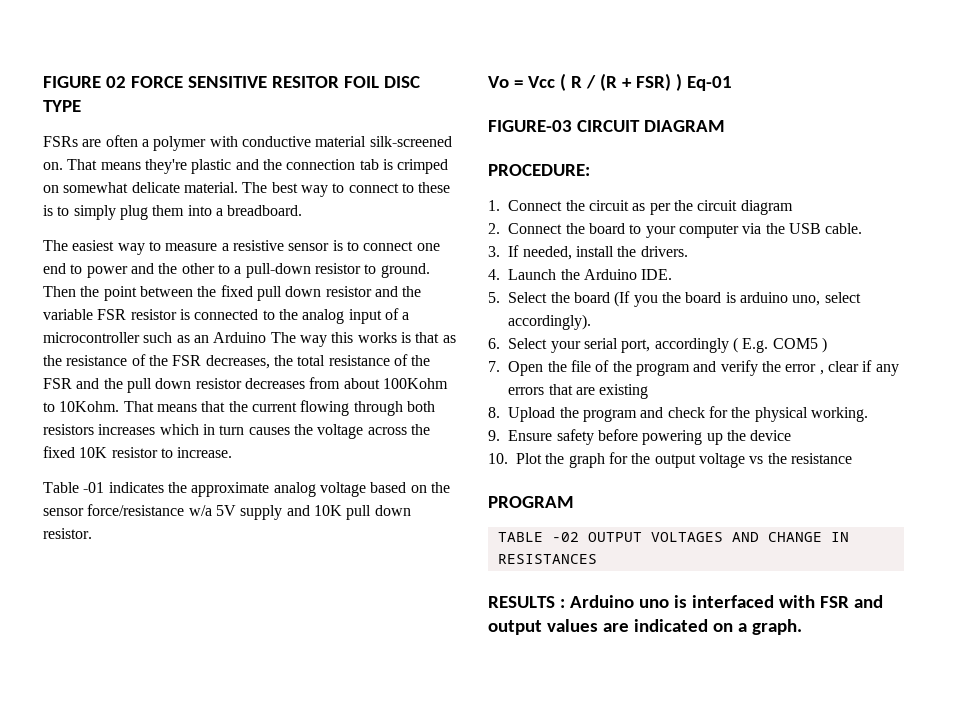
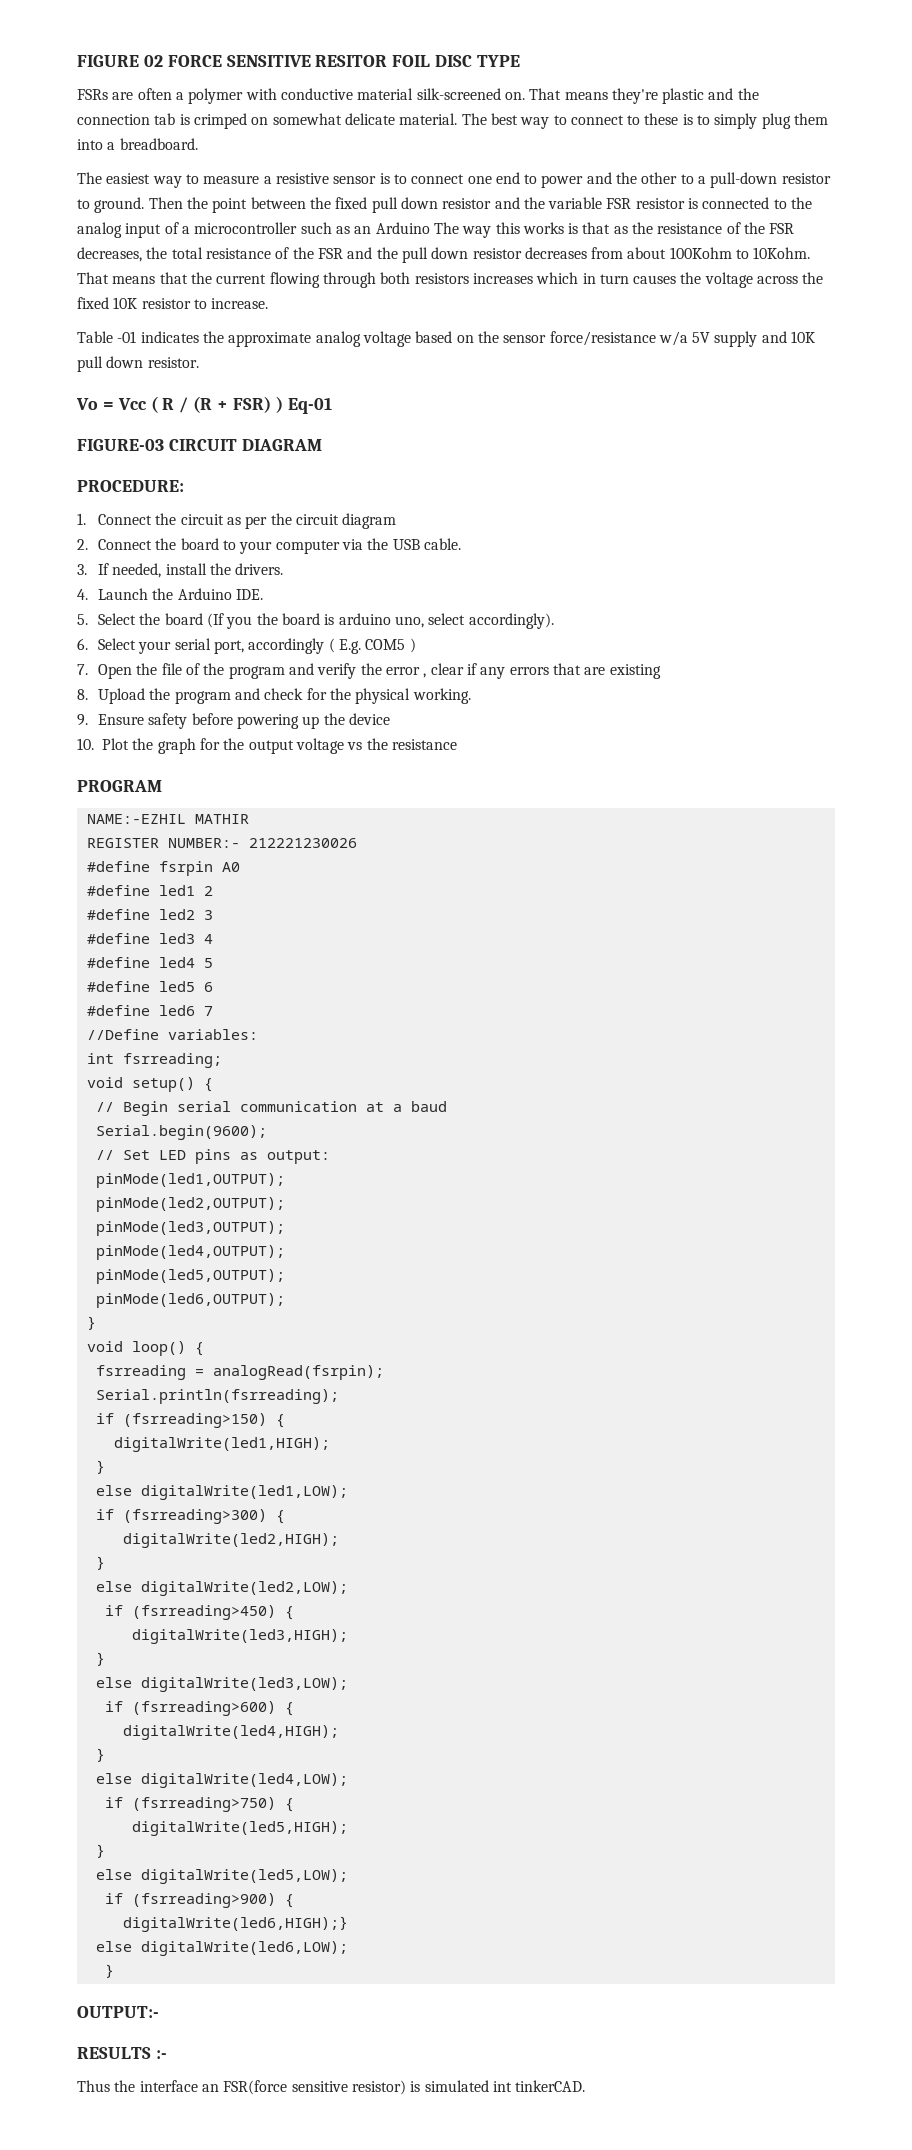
- TABLE -02 OUTPUT VOLTAGES AND CHANGE IN RESISTANCES
- RESULTS : Arduino uno is interfaced with FSR and output values are indicated on a graph.
+ NAME:-EZHIL MATHIR
+ REGISTER NUMBER:- 212221230026
+ #define fsrpin A0
+ #define led1 2
+ #define led2 3
+ #define led3 4
+ #define led4 5
+ #define led5 6
+ #define led6 7
+ //Define variables:
+ int fsrreading;
+ void setup() {
+ // Begin serial communication at a baud
+ Serial.begin(9600);
+ // Set LED pins as output:
+ pinMode(led1,OUTPUT);
+ pinMode(led2,OUTPUT);
+ pinMode(led3,OUTPUT);
+ pinMode(led4,OUTPUT);
+ pinMode(led5,OUTPUT);
+ pinMode(led6,OUTPUT);
+ }
+ void loop() {
+ fsrreading = analogRead(fsrpin);
+ Serial.println(fsrreading);
+ if (fsrreading>150) {
+ digitalWrite(led1,HIGH);
+ }
+ else digitalWrite(led1,LOW);
+ if (fsrreading>300) {
+ digitalWrite(led2,HIGH);
+ }
+ else digitalWrite(led2,LOW);
+ if (fsrreading>450) {
+ digitalWrite(led3,HIGH);
+ }
+ else digitalWrite(led3,LOW);
+ if (fsrreading>600) {
+ digitalWrite(led4,HIGH);
+ }
+ else digitalWrite(led4,LOW);
+ if (fsrreading>750) {
+ digitalWrite(led5,HIGH);
+ }
+ else digitalWrite(led5,LOW);
+ if (fsrreading>900) {
+ digitalWrite(led6,HIGH);}
+ else digitalWrite(led6,LOW);
+ }
+ OUTPUT:-
+ RESULTS :-
+ Thus the interface an FSR(force sensitive resistor) is simulated int tinkerCAD.

